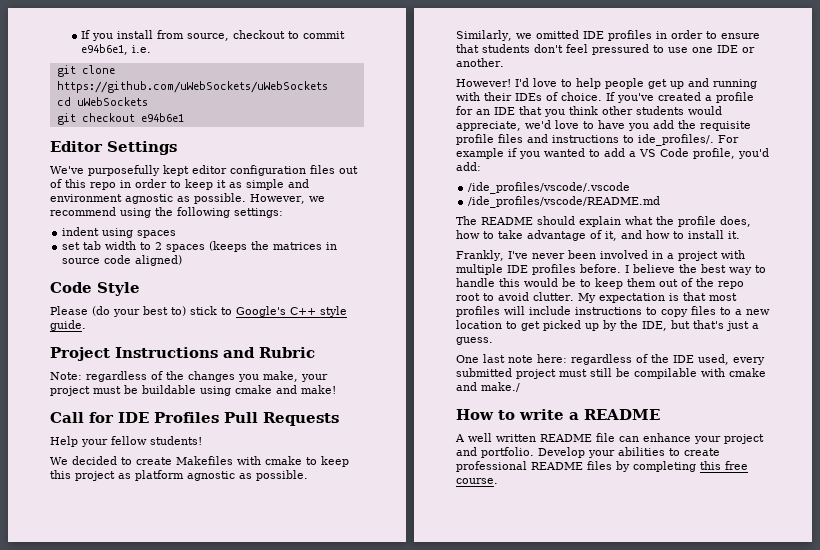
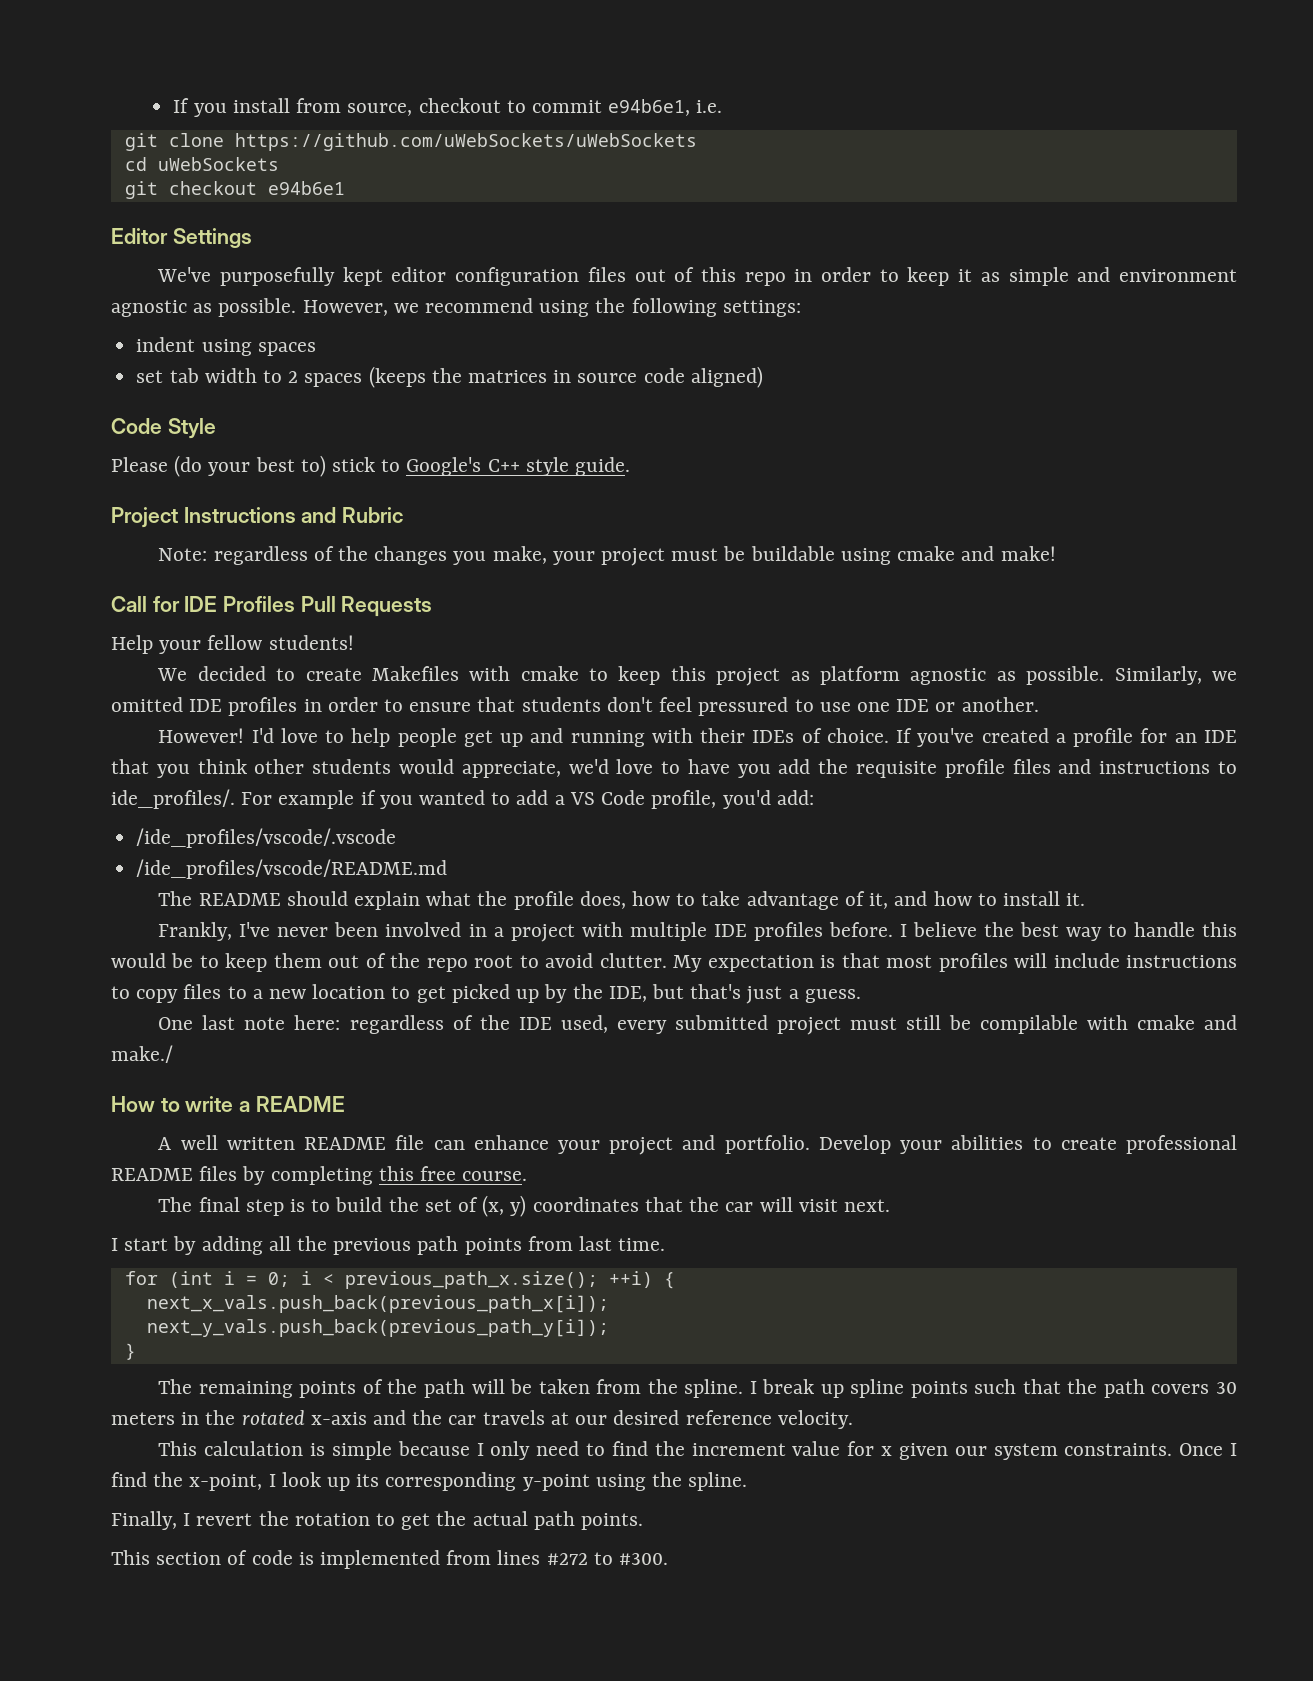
+ The final step is to build the set of (x, y) coordinates that the car will visit next.
+ I start by adding all the previous path points from last time.
+ for (int i = 0; i < previous_path_x.size(); ++i) {
+ next_x_vals.push_back(previous_path_x[i]);
+ next_y_vals.push_back(previous_path_y[i]);
+ }
+ The remaining points of the path will be taken from the spline. I break up spline points such that the path covers 30 meters in the rotated x-axis and the car travels at our desired reference velocity.
+ This calculation is simple because I only need to find the increment value for x given our system constraints. Once I find the x-point, I look up its corresponding y-point using the spline.
+ Finally, I revert the rotation to get the actual path points.
+ This section of code is implemented from lines #272 to #300.

